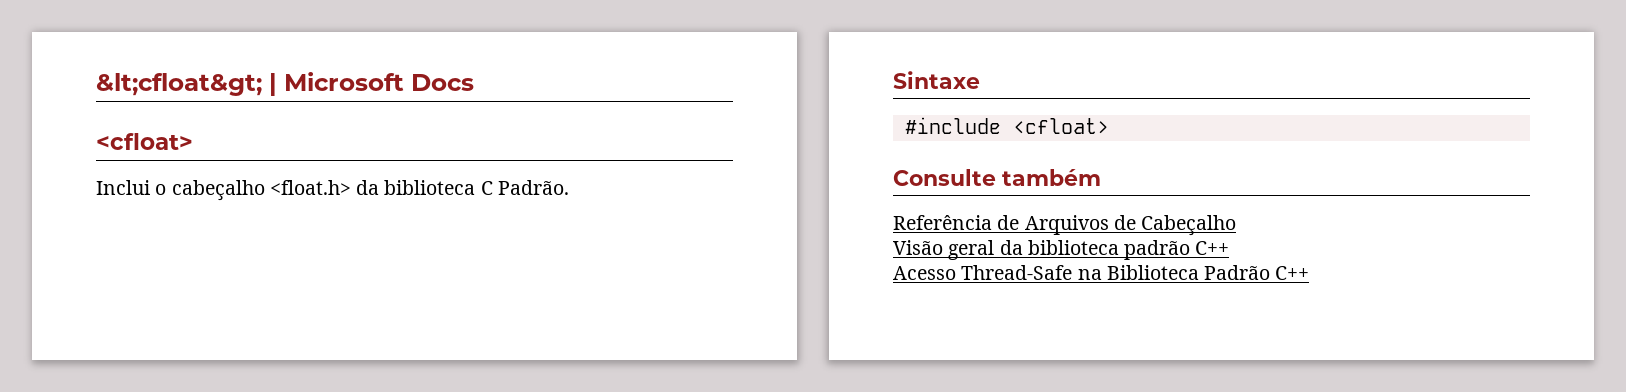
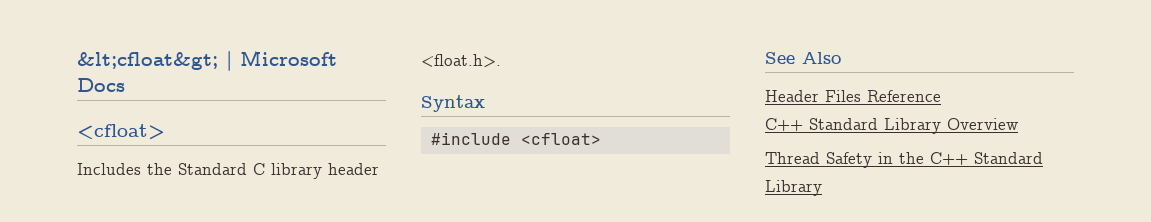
- Inclui o cabeçalho <float.h> da biblioteca C Padrão.
- Sintaxe
+ Includes the Standard C library header <float.h>.
+ Syntax
  #include <cfloat>
- Consulte também
- Referência de Arquivos de Cabeçalho
- Visão geral da biblioteca padrão C++
- Acesso Thread-Safe na Biblioteca Padrão C++
+ See Also
+ Header Files Reference
+ C++ Standard Library Overview
+ Thread Safety in the C++ Standard Library

